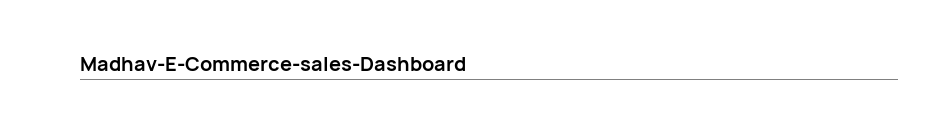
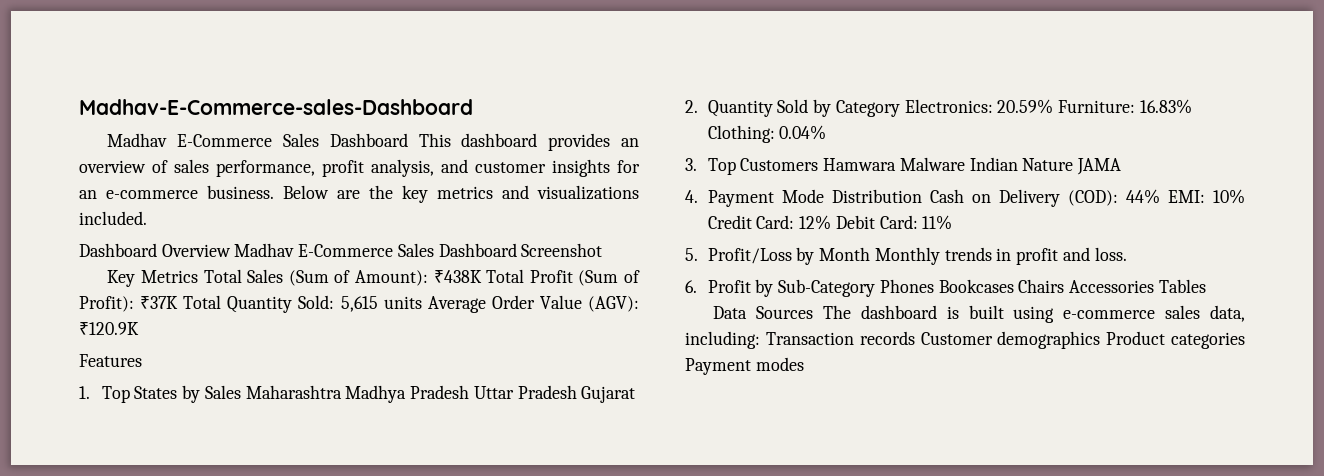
+ Madhav E-Commerce Sales Dashboard This dashboard provides an overview of sales performance, profit analysis, and customer insights for an e-commerce business. Below are the key metrics and visualizations included.
+ Dashboard Overview Madhav E-Commerce Sales Dashboard Screenshot
+ Key Metrics Total Sales (Sum of Amount): ₹438K Total Profit (Sum of Profit): ₹37K Total Quantity Sold: 5,615 units Average Order Value (AGV): ₹120.9K
+ Features
+ 1. Top States by Sales Maharashtra Madhya Pradesh Uttar Pradesh Gujarat
+ 2. Quantity Sold by Category Electronics: 20.59% Furniture: 16.83% Clothing: 0.04%
+ 3. Top Customers Hamwara Malware Indian Nature JAMA
+ 4. Payment Mode Distribution Cash on Delivery (COD): 44% EMI: 10% Credit Card: 12% Debit Card: 11%
+ 5. Profit/Loss by Month Monthly trends in profit and loss.
+ 6. Profit by Sub-Category Phones Bookcases Chairs Accessories Tables
+ Data Sources The dashboard is built using e-commerce sales data, including: Transaction records Customer demographics Product categories Payment modes

